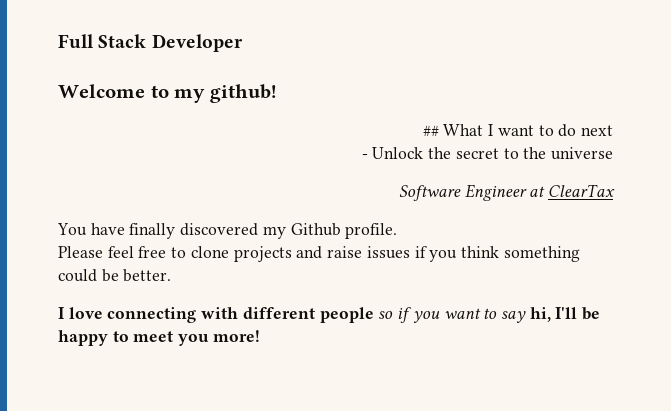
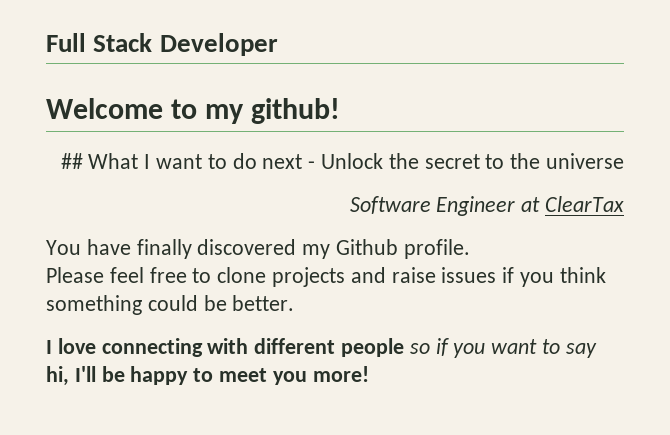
- ## What I want to do next
- - Unlock the secret to the universe
+ ## What I want to do next - Unlock the secret to the universe

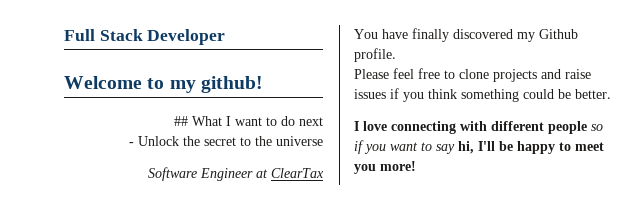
- ## What I want to do next - Unlock the secret to the universe
+ ## What I want to do next
+ - Unlock the secret to the universe

